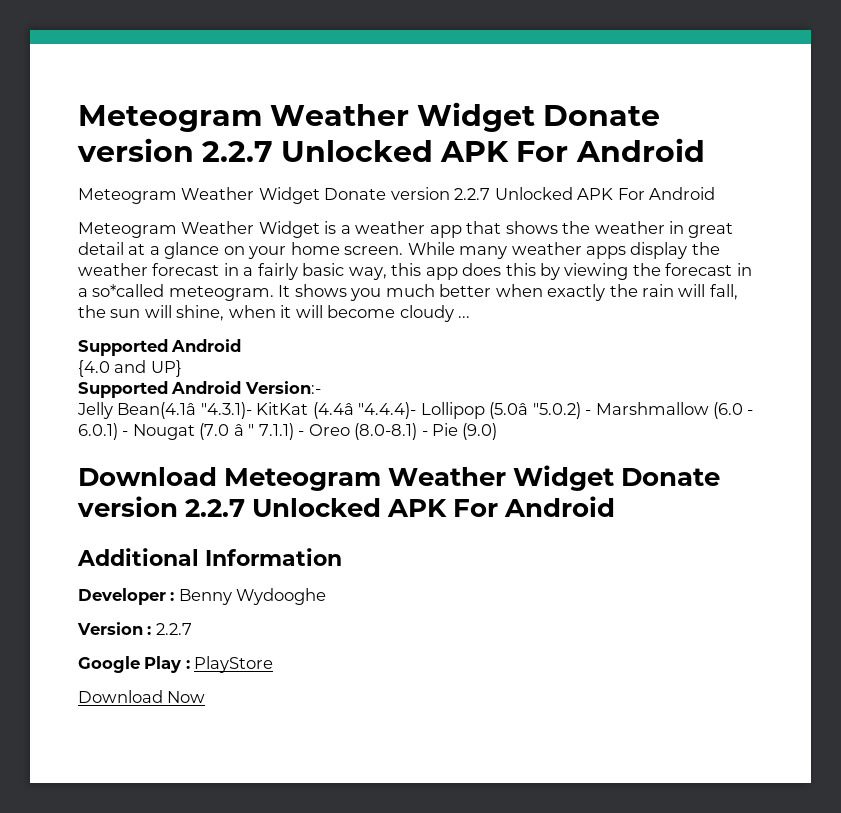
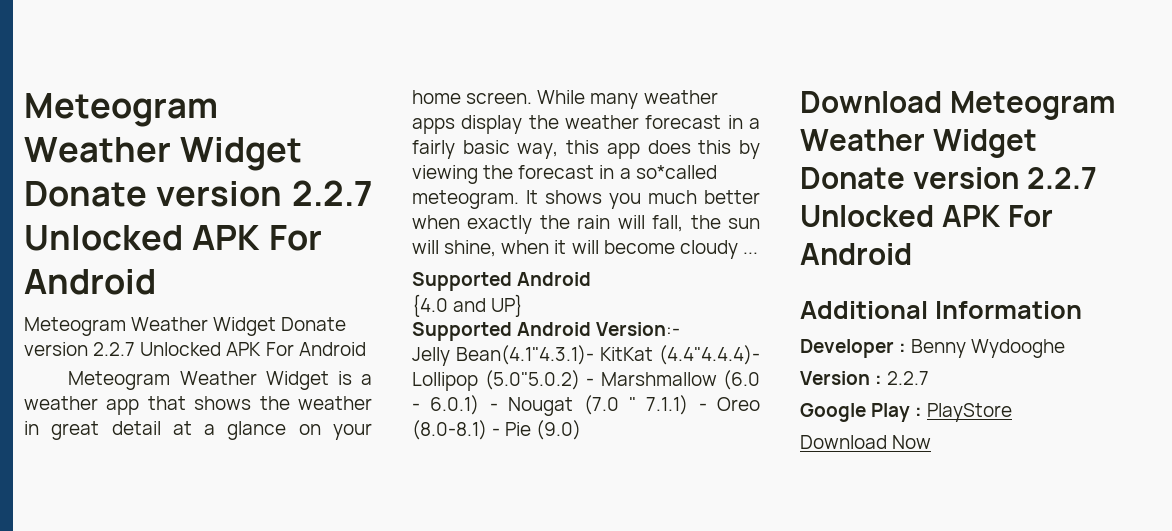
- Jelly Bean(4.1â "4.3.1)- KitKat (4.4â "4.4.4)- Lollipop (5.0â "5.0.2) - Marshmallow (6.0 - 6.0.1) - Nougat (7.0 â " 7.1.1) - Oreo (8.0-8.1) - Pie (9.0)
+ Jelly Bean(4.1"4.3.1)- KitKat (4.4"4.4.4)- Lollipop (5.0"5.0.2) - Marshmallow (6.0 - 6.0.1) - Nougat (7.0 " 7.1.1) - Oreo (8.0-8.1) - Pie (9.0)

